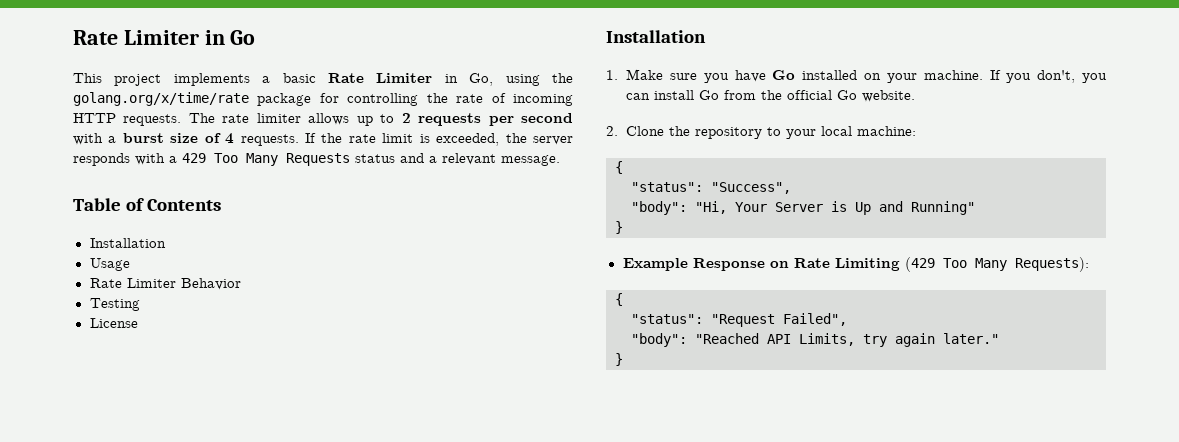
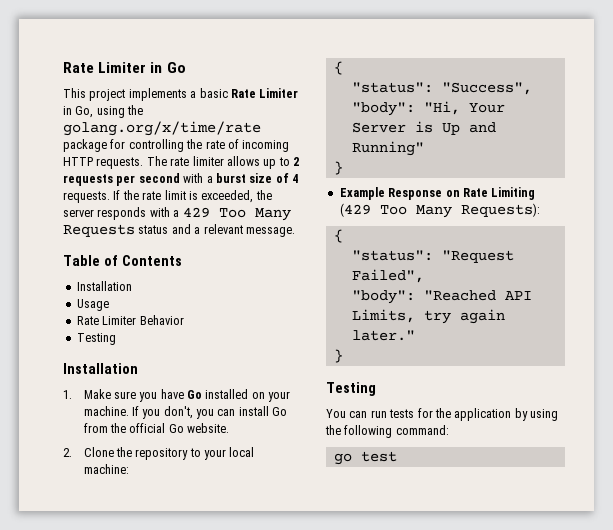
- License
  "body": "Reached API Limits, try again later."
  }
+ Testing
+ You can run tests for the application by using the following command:
+ go test

